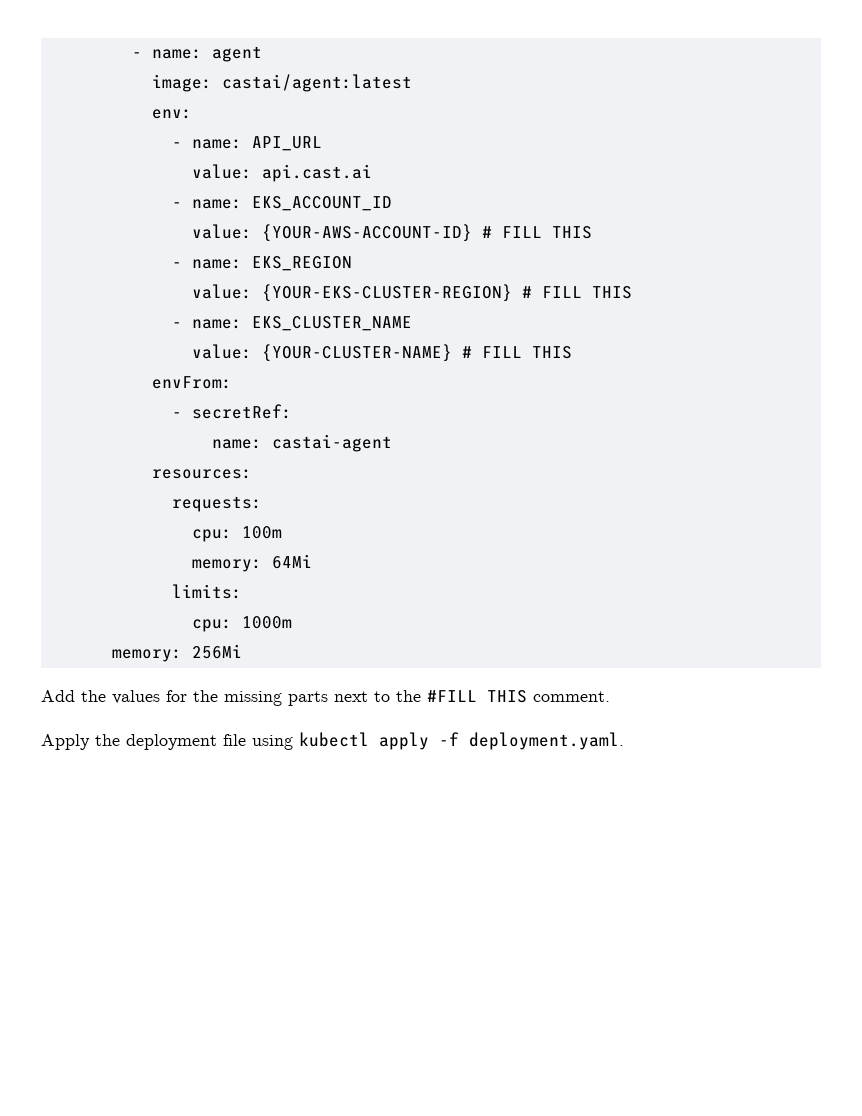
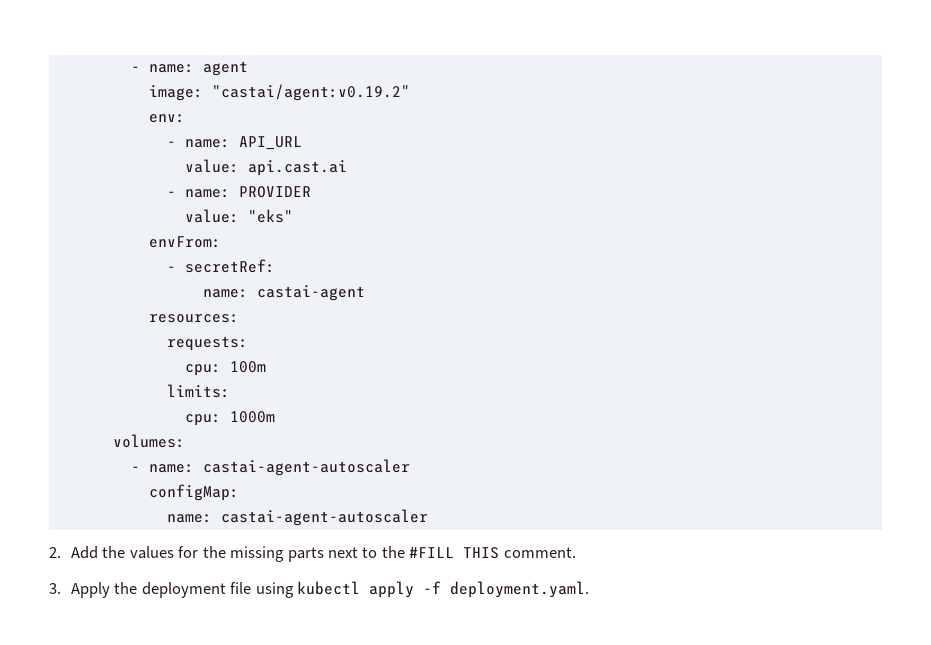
- image: castai/agent:latest
+ image: "castai/agent:v0.19.2"
- - name: EKS_ACCOUNT_ID
- value: {YOUR-AWS-ACCOUNT-ID} # FILL THIS
- - name: EKS_REGION
- value: {YOUR-EKS-CLUSTER-REGION} # FILL THIS
- - name: EKS_CLUSTER_NAME
- value: {YOUR-CLUSTER-NAME} # FILL THIS
+ - name: PROVIDER
+ value: "eks"
- memory: 64Mi
- memory: 256Mi
- Add the values for the missing parts next to the #FILL THIS comment.
+ volumes:
+ - name: castai-agent-autoscaler
+ configMap:
+ name: castai-agent-autoscaler
+ 2. Add the values for the missing parts next to the #FILL THIS comment.
- Apply the deployment file using kubectl apply -f deployment.yaml.
+ 3. Apply the deployment file using kubectl apply -f deployment.yaml.

